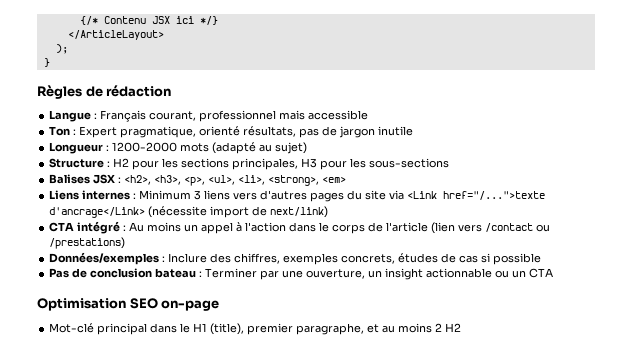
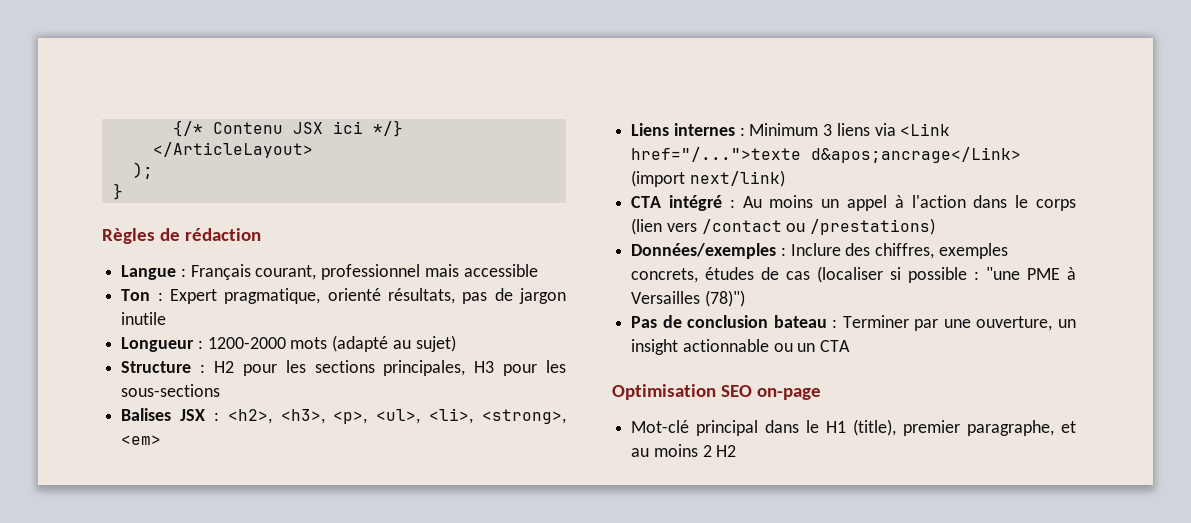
- Liens internes : Minimum 3 liens vers d'autres pages du site via <Link href="/...">texte d'ancrage</Link> (nécessite import de next/link)
+ Liens internes : Minimum 3 liens via <Link href="/...">texte d&apos;ancrage</Link> (import next/link)
- CTA intégré : Au moins un appel à l'action dans le corps de l'article (lien vers /contact ou /prestations)
+ CTA intégré : Au moins un appel à l'action dans le corps (lien vers /contact ou /prestations)
- Données/exemples : Inclure des chiffres, exemples concrets, études de cas si possible
+ Données/exemples : Inclure des chiffres, exemples concrets, études de cas (localiser si possible : "une PME à Versailles (78)")

